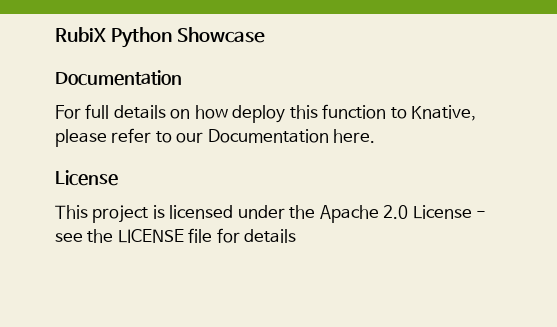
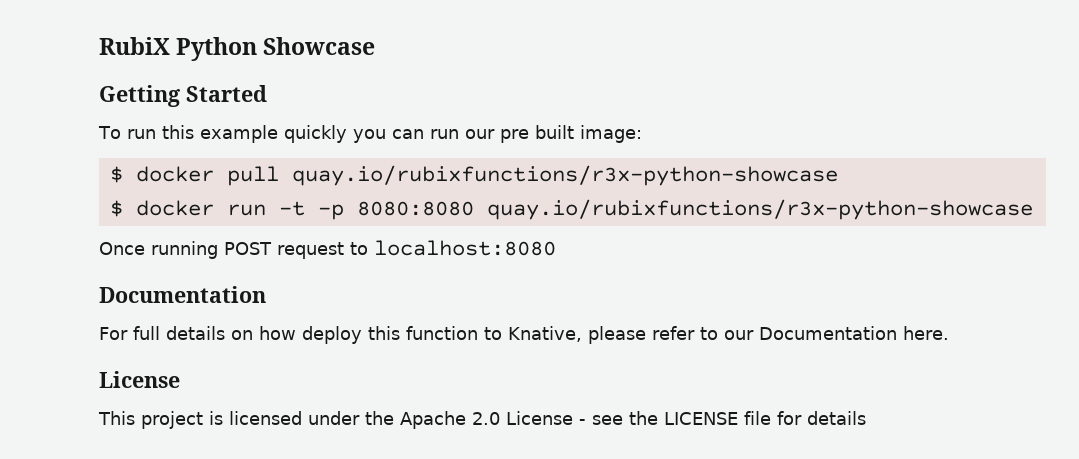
+ Getting Started
+ To run this example quickly you can run our pre built image:
+ $ docker pull quay.io/rubixfunctions/r3x-python-showcase
+ $ docker run -t -p 8080:8080 quay.io/rubixfunctions/r3x-python-showcase
+ Once running POST request to localhost:8080

